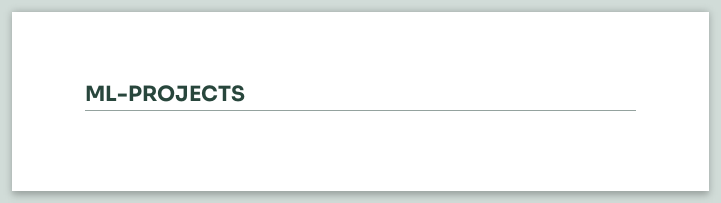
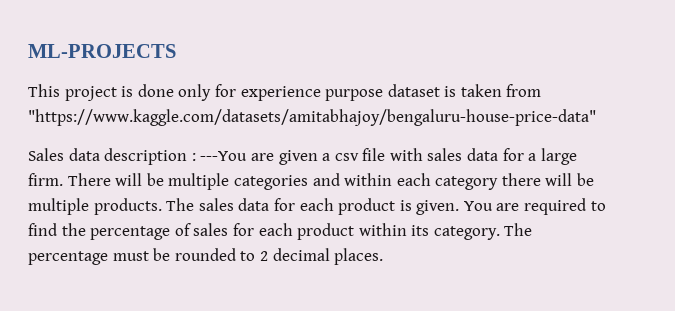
+ This project is done only for experience purpose dataset is taken from "https://www.kaggle.com/datasets/amitabhajoy/bengaluru-house-price-data"
+ Sales data description : ---You are given a csv file with sales data for a large firm. There will be multiple categories and within each category there will be multiple products. The sales data for each product is given. You are required to find the percentage of sales for each product within its category. The percentage must be rounded to 2 decimal places.

